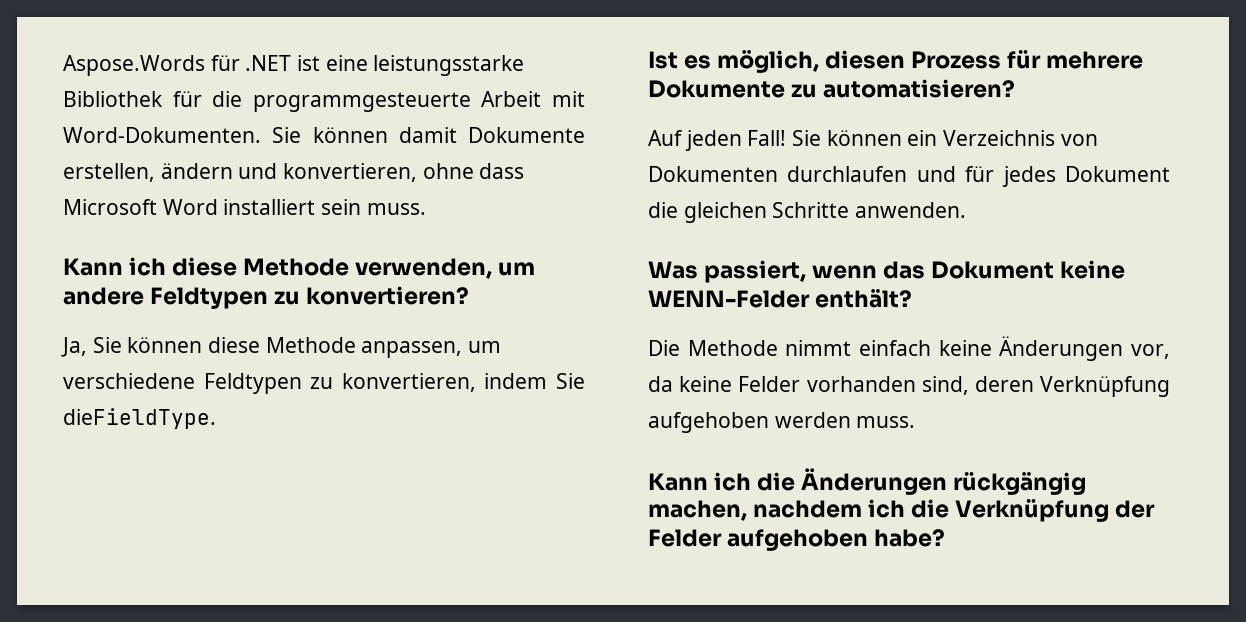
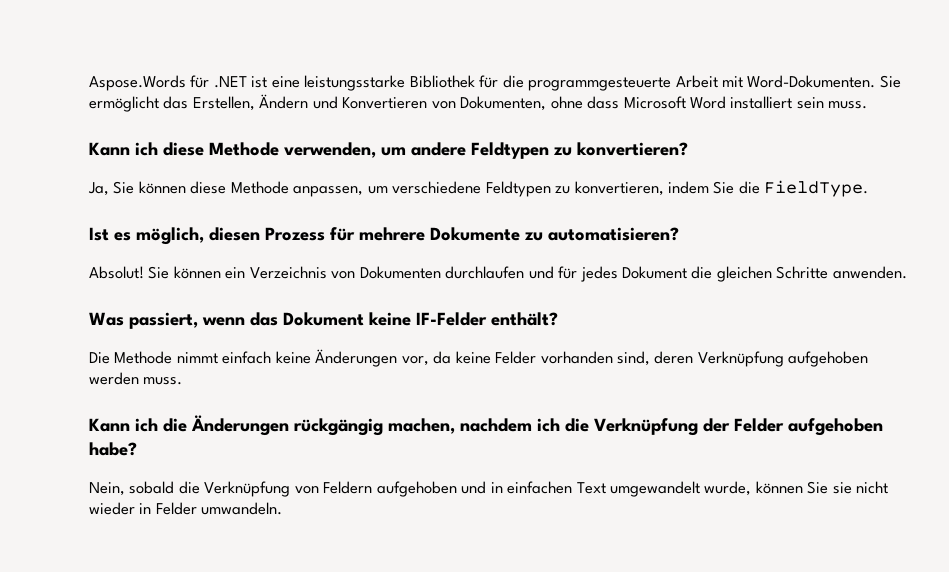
- Sie können damit Dokumente erstellen, ändern und konvertieren, ohne dass Microsoft Word installiert sein muss.
+ Sie ermöglicht das Erstellen, Ändern und Konvertieren von Dokumenten, ohne dass Microsoft Word installiert sein muss.
- Ja, Sie können diese Methode anpassen, um verschiedene Feldtypen zu konvertieren, indem Sie dieFieldType.
+ Ja, Sie können diese Methode anpassen, um verschiedene Feldtypen zu konvertieren, indem Sie die FieldType.
- Auf jeden Fall!
+ Absolut!
- Was passiert, wenn das Dokument keine WENN-Felder enthält?
+ Was passiert, wenn das Dokument keine IF-Felder enthält?
+ Nein, sobald die Verknüpfung von Feldern aufgehoben und in einfachen Text umgewandelt wurde, können Sie sie nicht wieder in Felder umwandeln.

